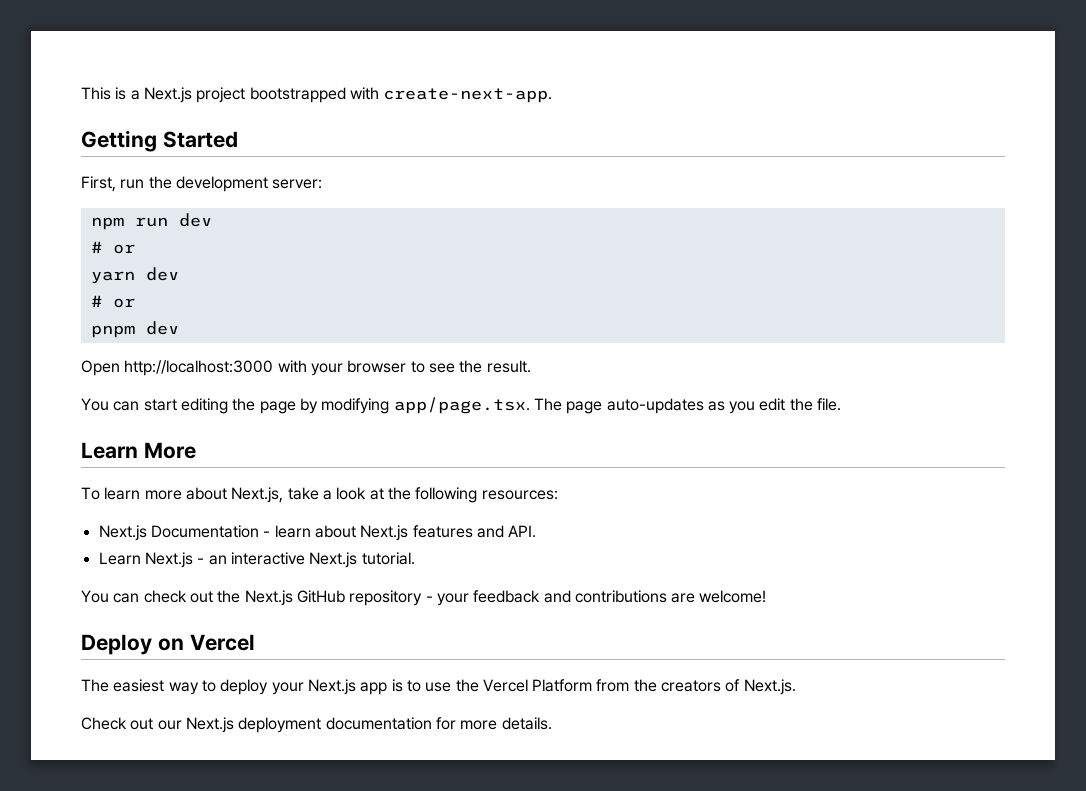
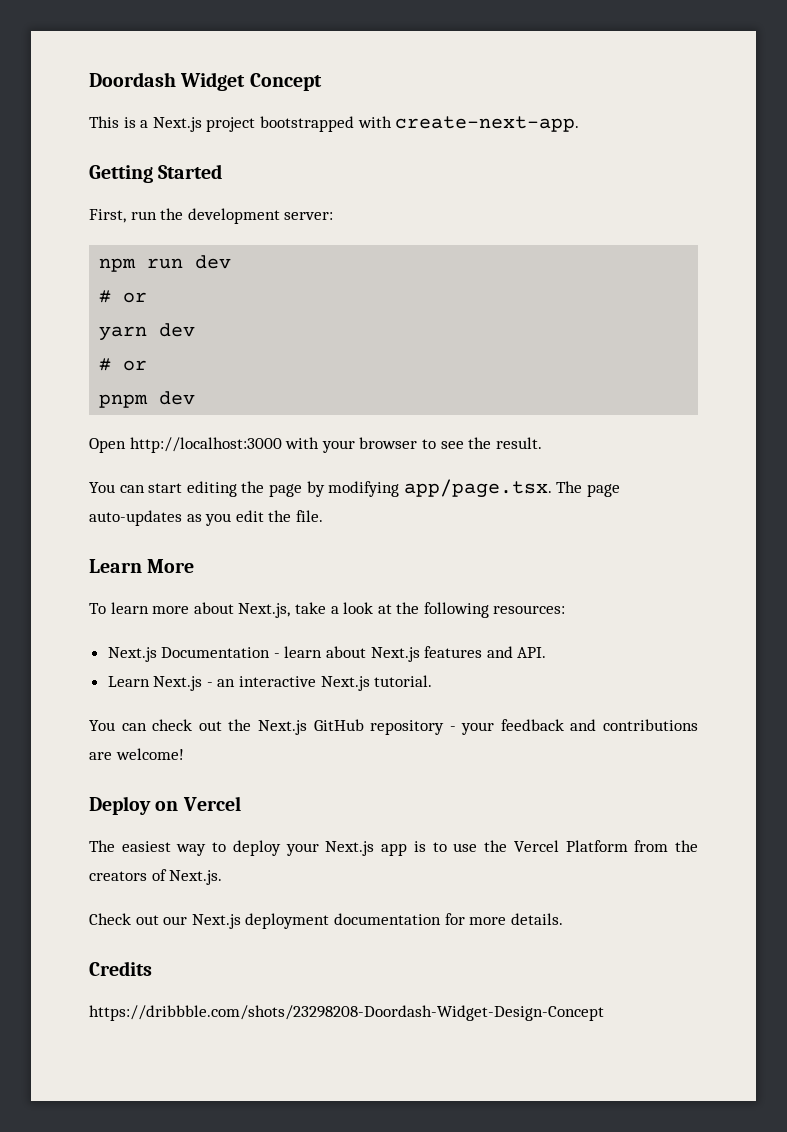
+ Doordash Widget Concept
+ Credits
+ https://dribbble.com/shots/23298208-Doordash-Widget-Design-Concept

